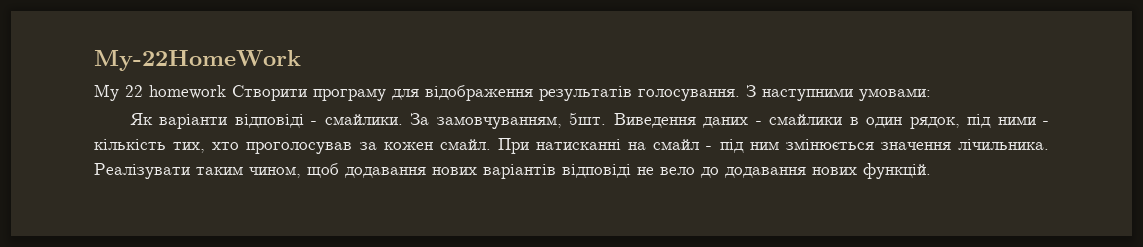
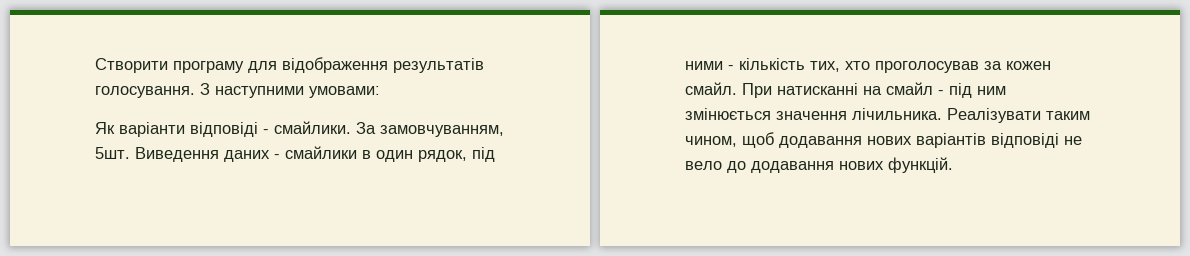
- My-22HomeWork
- My 22 homework Створити програму для відображення результатів голосування.
+ Створити програму для відображення результатів голосування.

